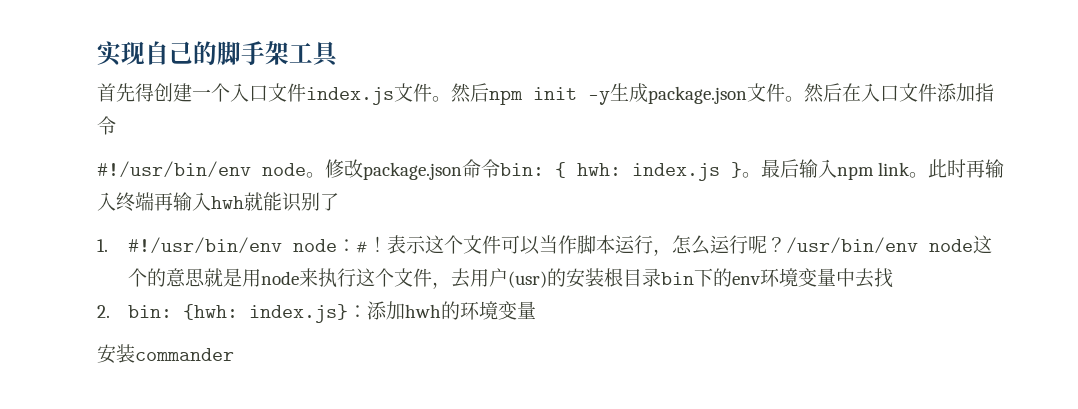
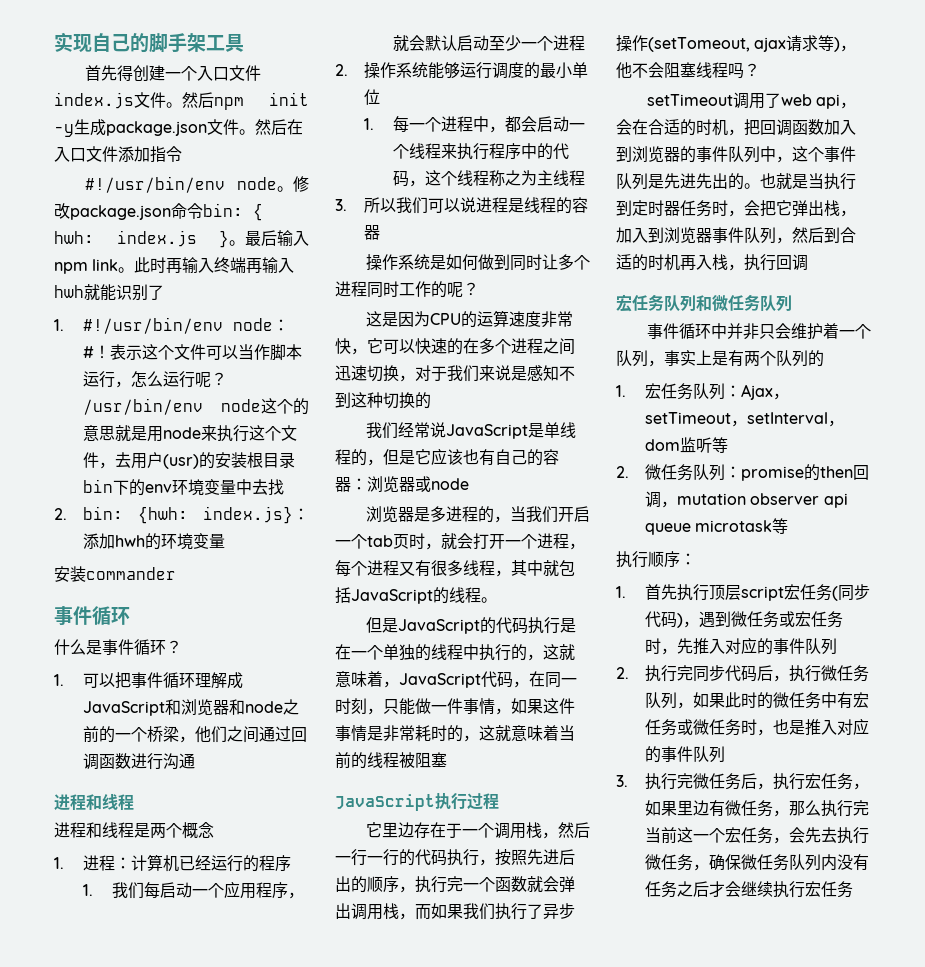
  安装commander
+ 事件循环
+ 什么是事件循环？
+ 1.可以把事件循环理解成JavaScript和浏览器和node之前的一个桥梁，他们之间通过回调函数进行沟通
+ 进程和线程
+ 进程和线程是两个概念
+ 1.进程：计算机已经运行的程序
+ 1.我们每启动一个应用程序，就会默认启动至少一个进程
+ 2.操作系统能够运行调度的最小单位
+ 1.每一个进程中，都会启动一个线程来执行程序中的代码，这个线程称之为主线程
+ 3.所以我们可以说进程是线程的容器
+ 操作系统是如何做到同时让多个进程同时工作的呢？
+ 这是因为CPU的运算速度非常快，它可以快速的在多个进程之间迅速切换，对于我们来说是感知不到这种切换的
+ 我们经常说JavaScript是单线程的，但是它应该也有自己的容器：浏览器或node
+ 浏览器是多进程的，当我们开启一个tab页时，就会打开一个进程，每个进程又有很多线程，其中就包括JavaScript的线程。
+ 但是JavaScript的代码执行是在一个单独的线程中执行的，这就意味着，JavaScript代码，在同一时刻，只能做一件事情，如果这件事情是非常耗时的，这就意味着当前的线程被阻塞
+ JavaScript执行过程
+ 它里边存在于一个调用栈，然后一行一行的代码执行，按照先进后出的顺序，执行完一个函数就会弹出调用栈，而如果我们执行了异步操作(setTomeout, ajax请求等)，他不会阻塞线程吗？
+ setTimeout调用了web api，会在合适的时机，把回调函数加入到浏览器的事件队列中，这个事件队列是先进先出的。也就是当执行到定时器任务时，会把它弹出栈，加入到浏览器事件队列，然后到合适的时机再入栈，执行回调
+ 宏任务队列和微任务队列
+ 事件循环中并非只会维护着一个队列，事实上是有两个队列的
+ 1.宏任务队列：Ajax，setTimeout，setInterval，dom监听等
+ 2.微任务队列：promise的then回调，mutation observer api queue microtask等
+ 执行顺序：
+ 1.首先执行顶层script宏任务(同步代码)，遇到微任务或宏任务时，先推入对应的事件队列
+ 2.执行完同步代码后，执行微任务队列，如果此时的微任务中有宏任务或微任务时，也是推入对应的事件队列
+ 3.执行完微任务后，执行宏任务，如果里边有微任务，那么执行完当前这一个宏任务，会先去执行微任务，确保微任务队列内没有任务之后才会继续执行宏任务

